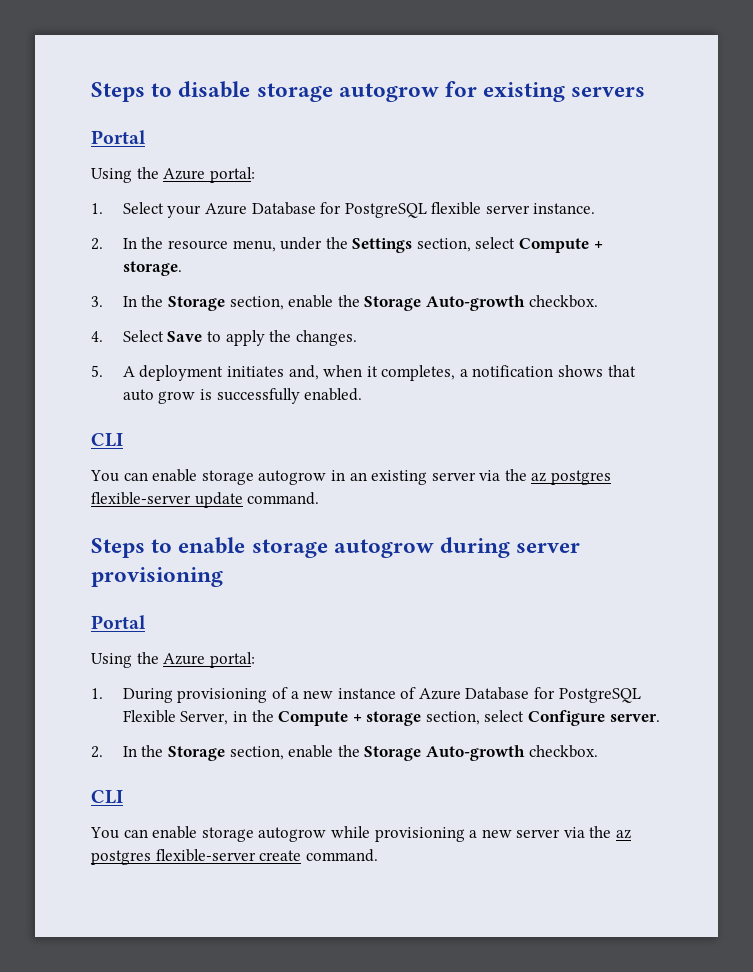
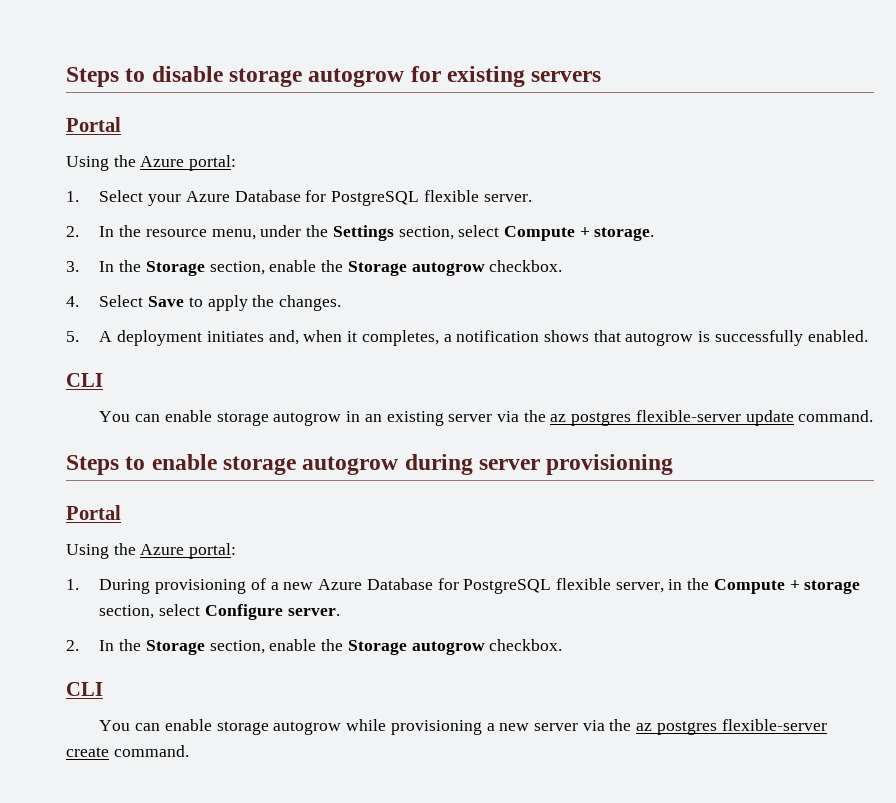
- 1. Select your Azure Database for PostgreSQL flexible server instance.
+ 1. Select your Azure Database for PostgreSQL flexible server.
- 3. In the Storage section, enable the Storage Auto-growth checkbox.
+ 3. In the Storage section, enable the Storage autogrow checkbox.
- 5. A deployment initiates and, when it completes, a notification shows that auto grow is successfully enabled.
+ 5. A deployment initiates and, when it completes, a notification shows that autogrow is successfully enabled.
- 1. During provisioning of a new instance of Azure Database for PostgreSQL Flexible Server, in the Compute + storage section, select Configure server.
+ 1. During provisioning of a new Azure Database for PostgreSQL flexible server, in the Compute + storage section, select Configure server.
- 2. In the Storage section, enable the Storage Auto-growth checkbox.
+ 2. In the Storage section, enable the Storage autogrow checkbox.

